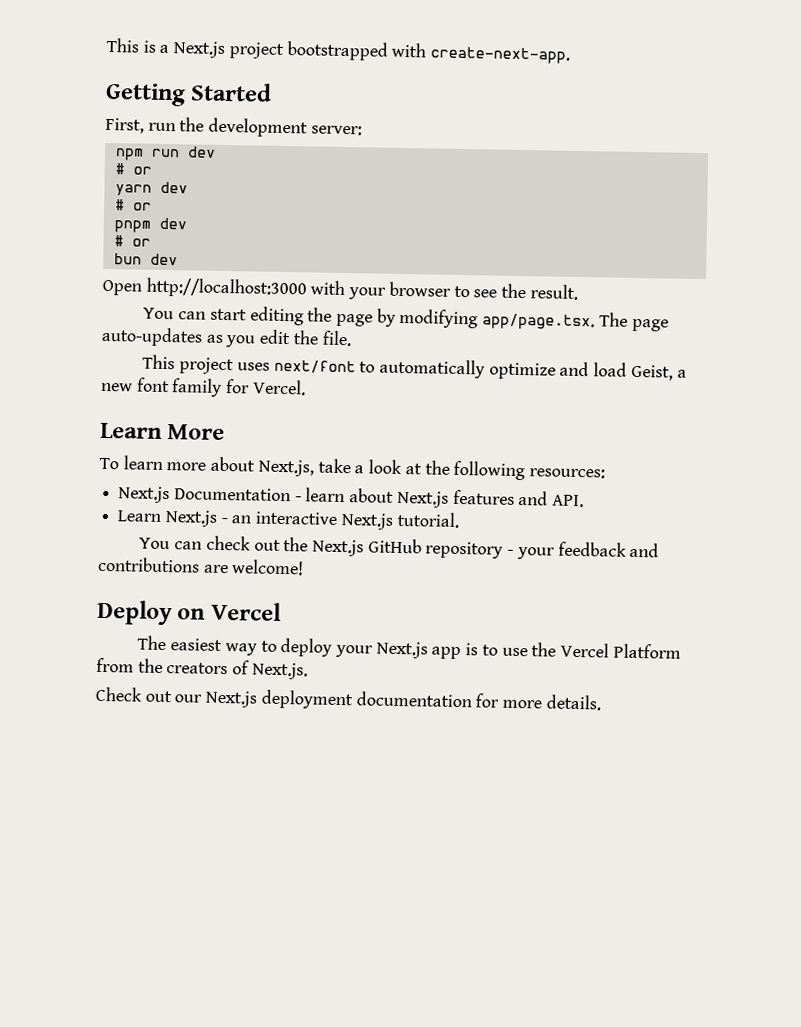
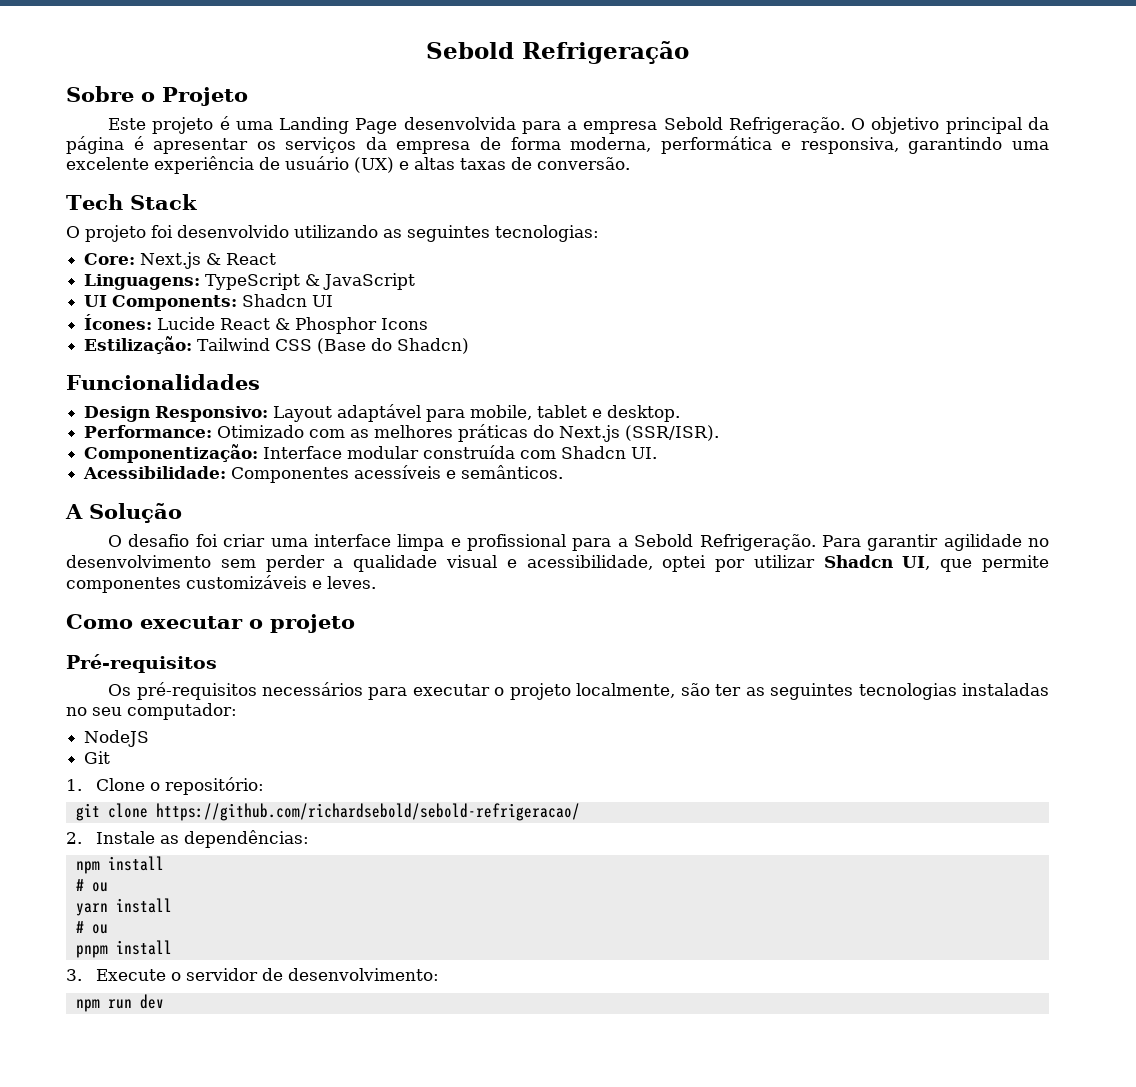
- This is a Next.js project bootstrapped with create-next-app.
- Getting Started
- First, run the development server:
+ Sebold Refrigeração
+ Sobre o Projeto
+ Este projeto é uma Landing Page desenvolvida para a empresa Sebold Refrigeração. O objetivo principal da página é apresentar os serviços da empresa de forma moderna, performática e responsiva, garantindo uma excelente experiência de usuário (UX) e altas taxas de conversão.
+ Tech Stack
+ O projeto foi desenvolvido utilizando as seguintes tecnologias:
+ Core: Next.js & React
+ Linguagens: TypeScript & JavaScript
+ UI Components: Shadcn UI
+ Ícones: Lucide React & Phosphor Icons
+ Estilização: Tailwind CSS (Base do Shadcn)
+ Funcionalidades
+ Design Responsivo: Layout adaptável para mobile, tablet e desktop.
+ Performance: Otimizado com as melhores práticas do Next.js (SSR/ISR).
+ Componentização: Interface modular construída com Shadcn UI.
+ Acessibilidade: Componentes acessíveis e semânticos.
+ A Solução
+ O desafio foi criar uma interface limpa e profissional para a Sebold Refrigeração. Para garantir agilidade no desenvolvimento sem perder a qualidade visual e acessibilidade, optei por utilizar Shadcn UI, que permite componentes customizáveis e leves.
+ Como executar o projeto
+ Pré-requisitos
+ Os pré-requisitos necessários para executar o projeto localmente, são ter as seguintes tecnologias instaladas no seu computador:
+ NodeJS
+ Git
+ 1. Clone o repositório:
+ git clone https://github.com/richardsebold/sebold-refrigeracao/
+ 2. Instale as dependências:
+ npm install
+ # ou
+ yarn install
+ # ou
+ pnpm install
+ 3. Execute o servidor de desenvolvimento:
  npm run dev
- # or
- yarn dev
- # or
- pnpm dev
- # or
- bun dev
- Open http://localhost:3000 with your browser to see the result.
- You can start editing the page by modifying app/page.tsx. The page auto-updates as you edit the file.
- This project uses next/font to automatically optimize and load Geist, a new font family for Vercel.
- Learn More
- To learn more about Next.js, take a look at the following resources:
- Next.js Documentation - learn about Next.js features and API.
- Learn Next.js - an interactive Next.js tutorial.
- You can check out the Next.js GitHub repository - your feedback and contributions are welcome!
- Deploy on Vercel
- The easiest way to deploy your Next.js app is to use the Vercel Platform from the creators of Next.js.
- Check out our Next.js deployment documentation for more details.

